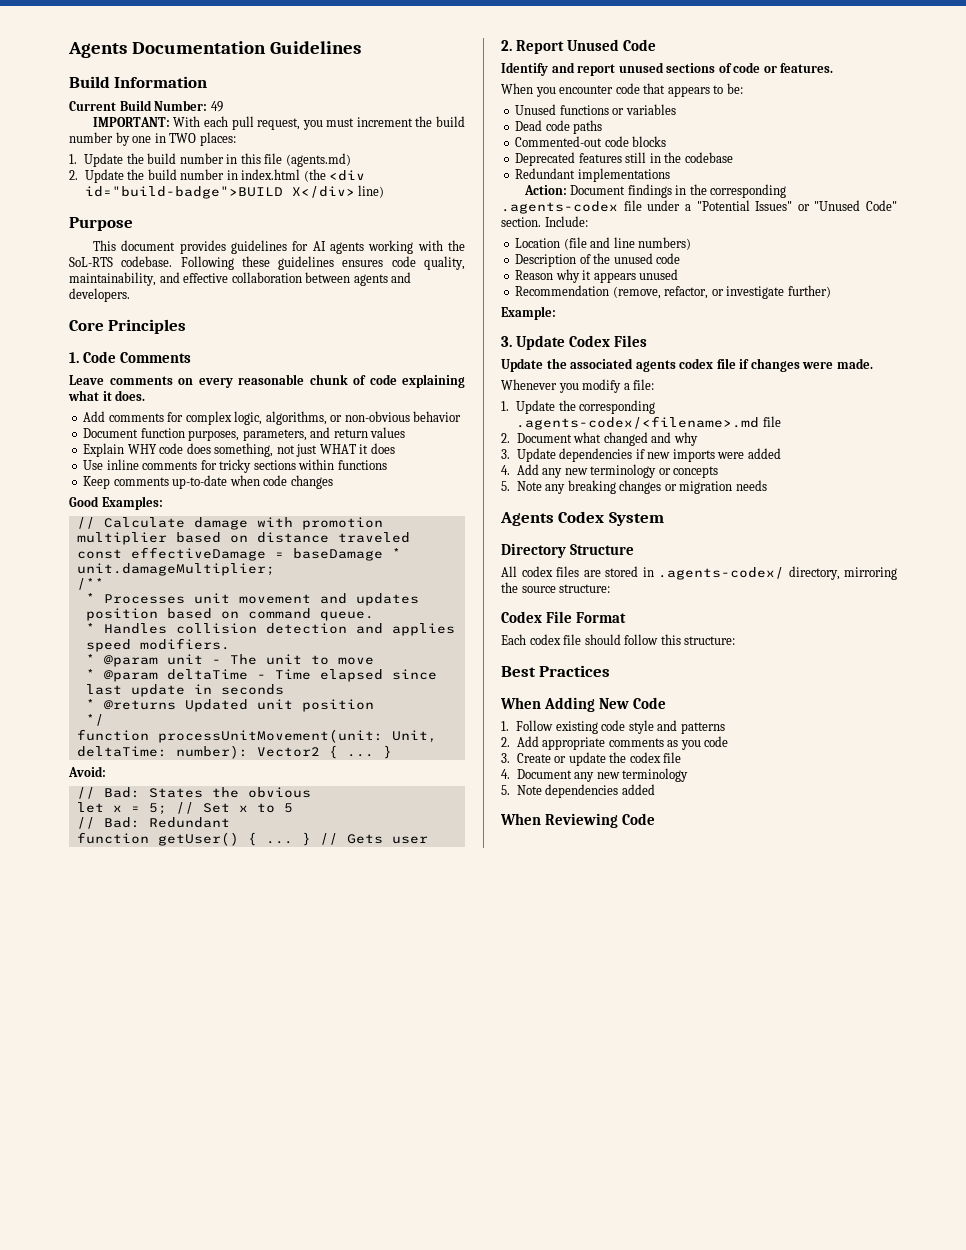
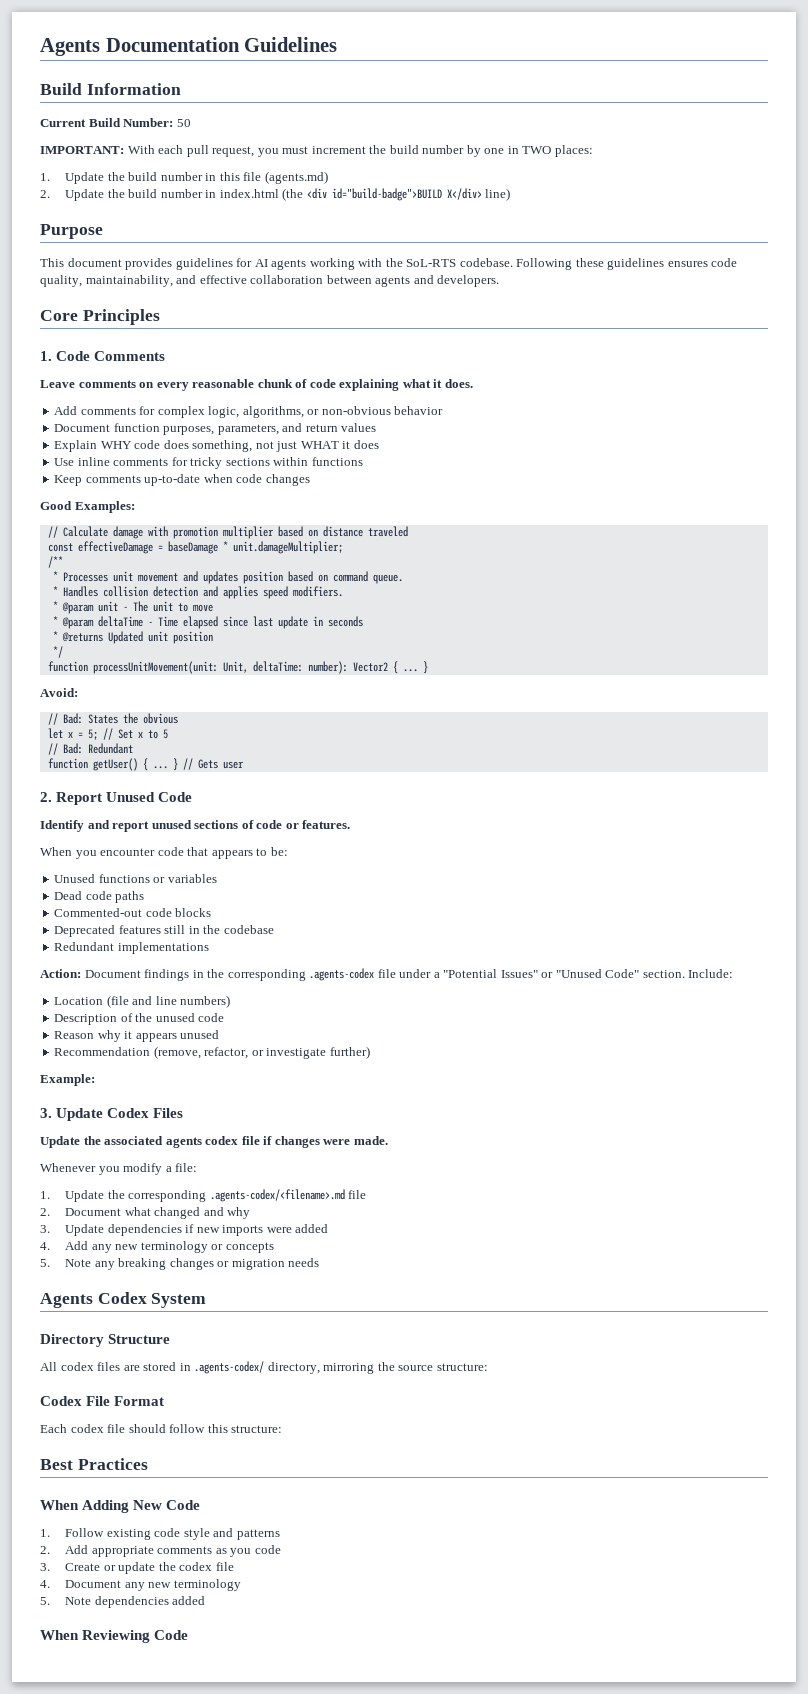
- Current Build Number: 49
+ Current Build Number: 50

